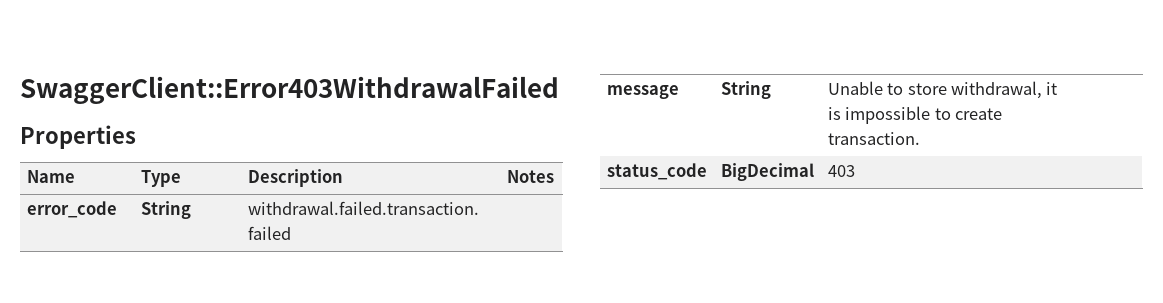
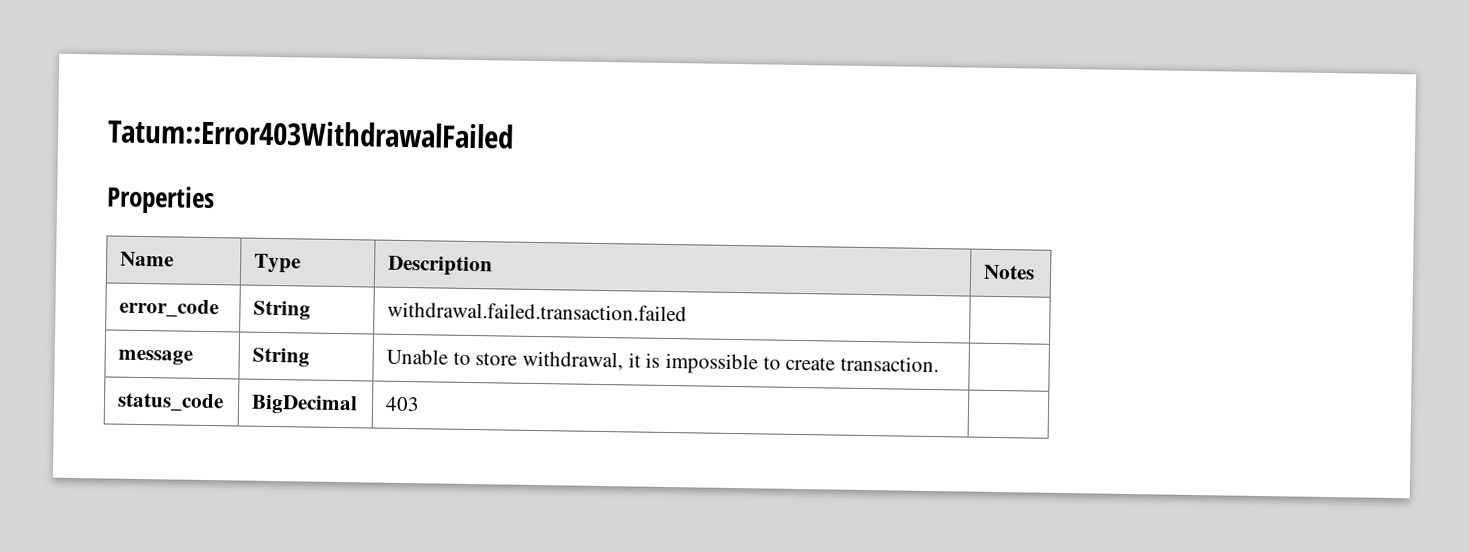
- SwaggerClient::Error403WithdrawalFailed
+ Tatum::Error403WithdrawalFailed

